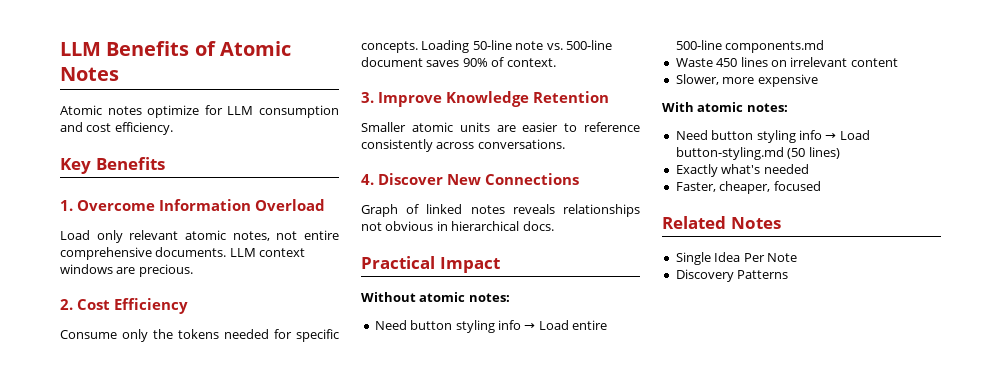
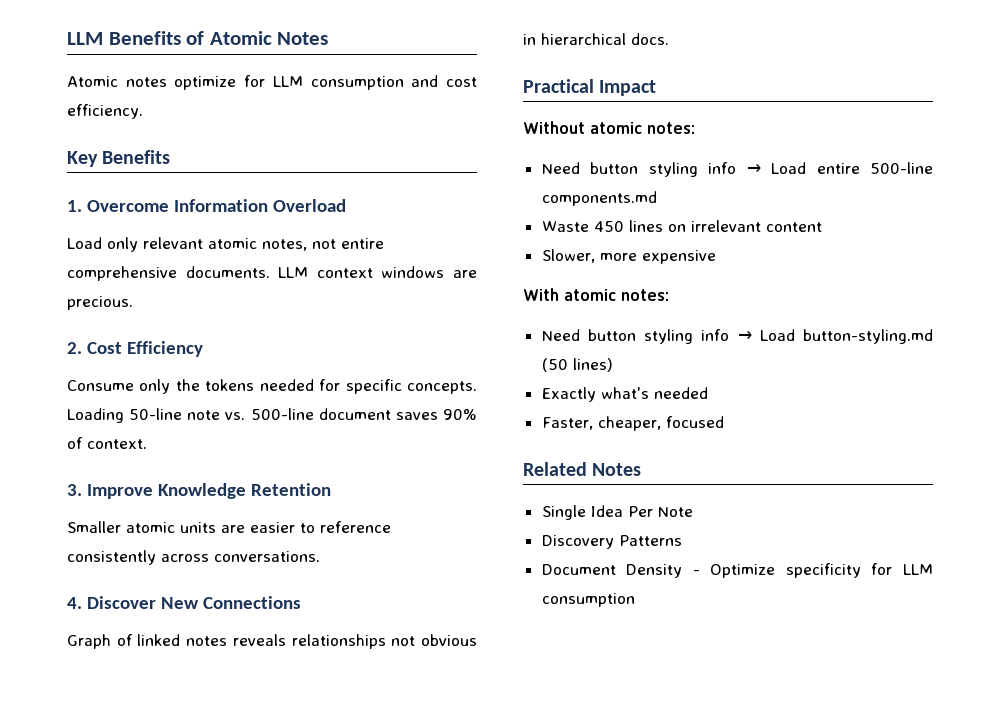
+ Document Density - Optimize specificity for LLM consumption

